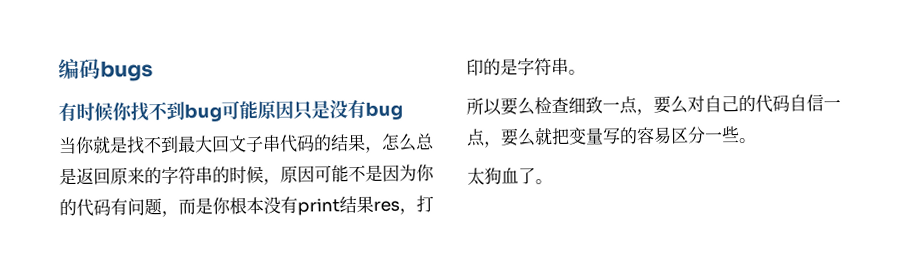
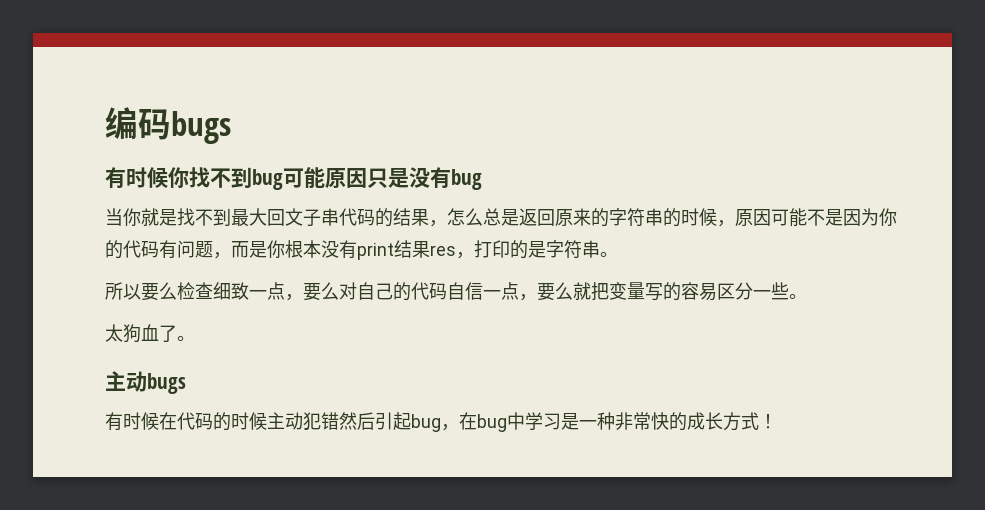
+ 主动bugs
+ 有时候在代码的时候主动犯错然后引起bug，在bug中学习是一种非常快的成长方式！

